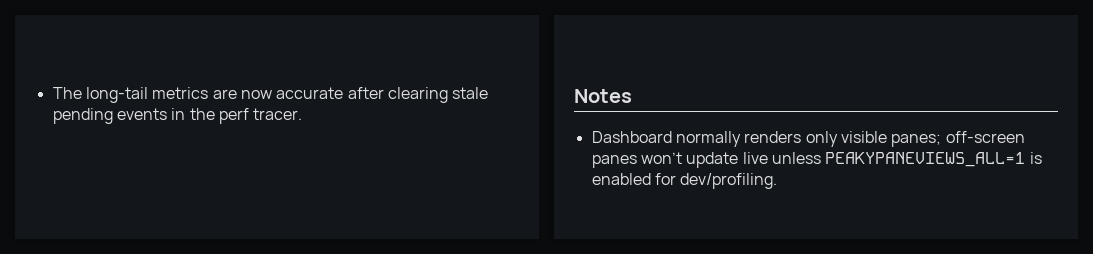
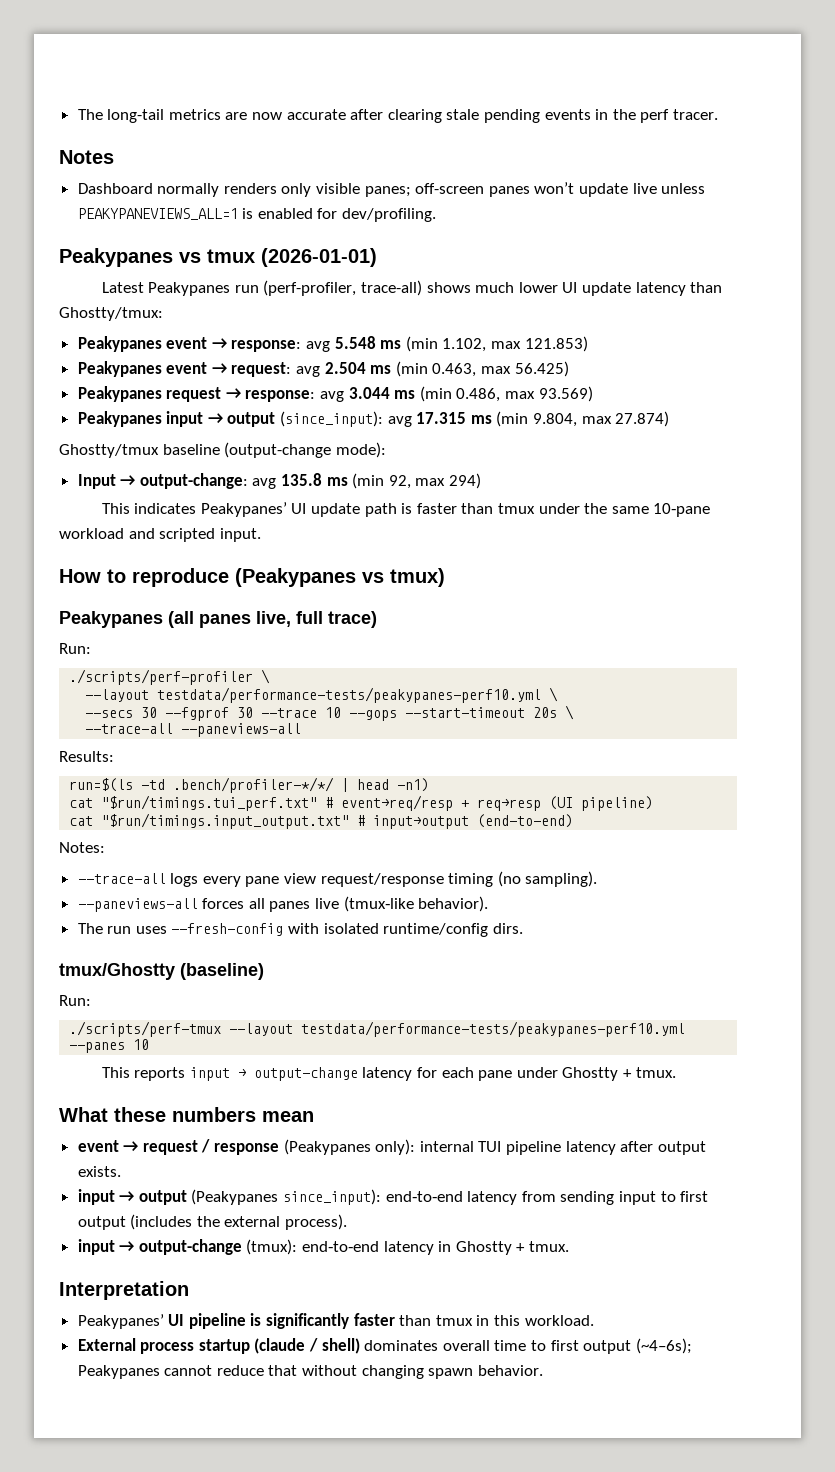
+ Peakypanes vs tmux (2026-01-01)
+ Latest Peakypanes run (perf-profiler, trace-all) shows much lower UI update latency than Ghostty/tmux:
+ Peakypanes event → response: avg 5.548 ms (min 1.102, max 121.853)
+ Peakypanes event → request: avg 2.504 ms (min 0.463, max 56.425)
+ Peakypanes request → response: avg 3.044 ms (min 0.486, max 93.569)
+ Peakypanes input → output (since_input): avg 17.315 ms (min 9.804, max 27.874)
+ Ghostty/tmux baseline (output-change mode):
+ Input → output-change: avg 135.8 ms (min 92, max 294)
+ This indicates Peakypanes’ UI update path is faster than tmux under the same 10‑pane workload and scripted input.
+ How to reproduce (Peakypanes vs tmux)
+ Peakypanes (all panes live, full trace)
+ Run:
+ ./scripts/perf-profiler \
+ --layout testdata/performance-tests/peakypanes-perf10.yml \
+ --secs 30 --fgprof 30 --trace 10 --gops --start-timeout 20s \
+ --trace-all --paneviews-all
+ Results:
+ run=$(ls -td .bench/profiler-*/*/ | head -n1)
+ cat "$run/timings.tui_perf.txt" # event→req/resp + req→resp (UI pipeline)
+ cat "$run/timings.input_output.txt" # input→output (end-to-end)
+ Notes:
+ --trace-all logs every pane view request/response timing (no sampling).
+ --paneviews-all forces all panes live (tmux‑like behavior).
+ The run uses --fresh-config with isolated runtime/config dirs.
+ tmux/Ghostty (baseline)
+ Run:
+ ./scripts/perf-tmux --layout testdata/performance-tests/peakypanes-perf10.yml --panes 10
+ This reports input → output-change latency for each pane under Ghostty + tmux.
+ What these numbers mean
+ event → request / response (Peakypanes only): internal TUI pipeline latency after output exists.
+ input → output (Peakypanes since_input): end‑to‑end latency from sending input to first output (includes the external process).
+ input → output-change (tmux): end‑to‑end latency in Ghostty + tmux.
+ Interpretation
+ Peakypanes’ UI pipeline is significantly faster than tmux in this workload.
+ External process startup (claude / shell) dominates overall time to first output (~4–6s); Peakypanes cannot reduce that without changing spawn behavior.

